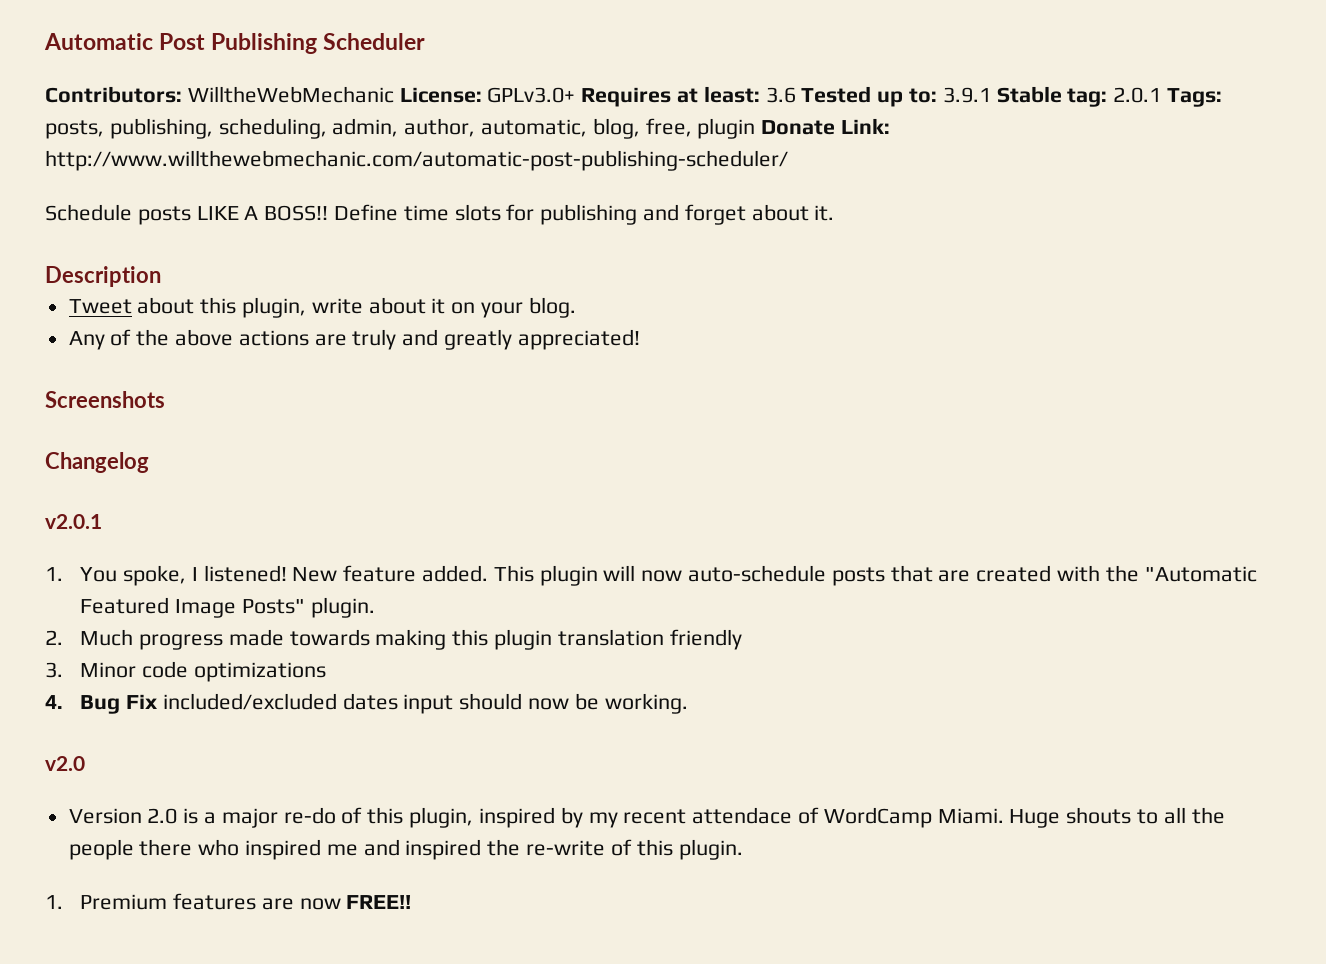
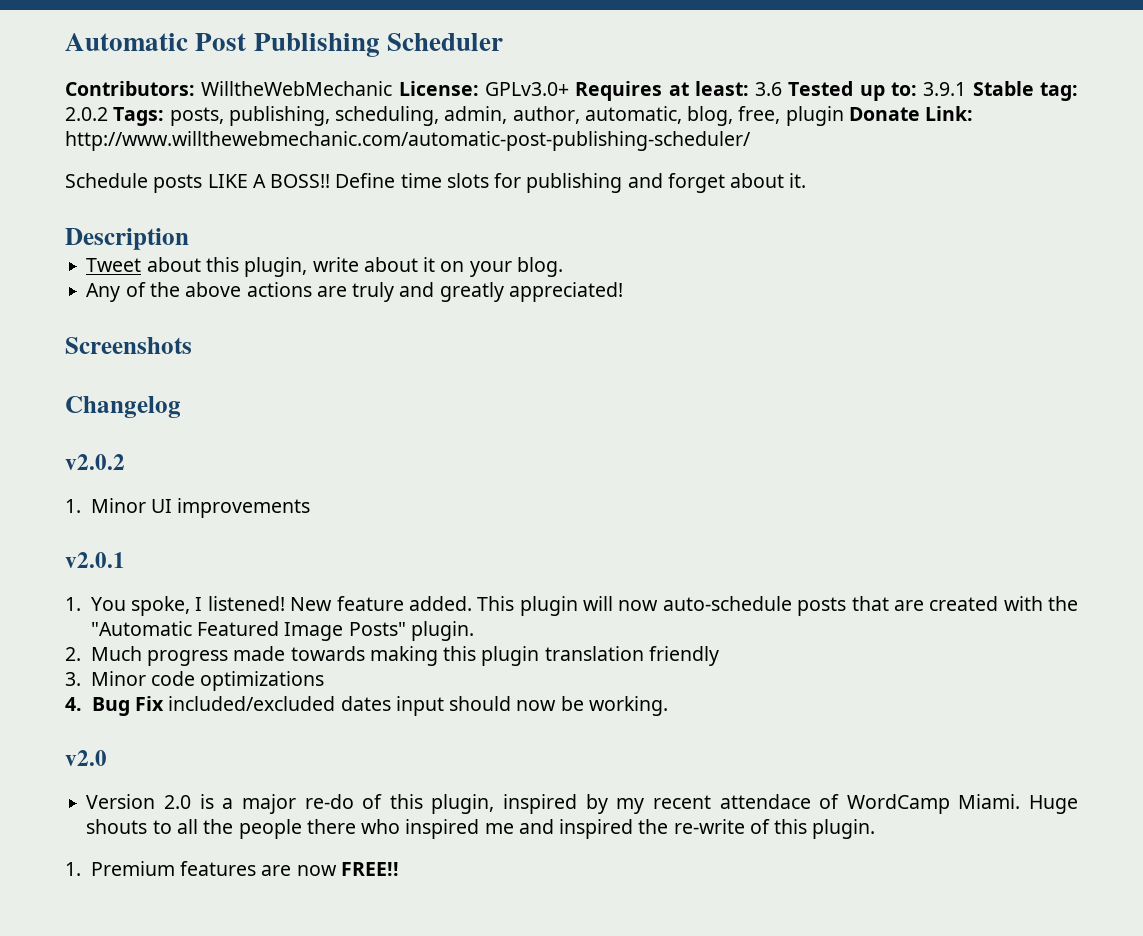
- Contributors: WilltheWebMechanic License: GPLv3.0+ Requires at least: 3.6 Tested up to: 3.9.1 Stable tag: 2.0.1 Tags: posts, publishing, scheduling, admin, author, automatic, blog, free, plugin Donate Link: http://www.willthewebmechanic.com/automatic-post-publishing-scheduler/
+ Contributors: WilltheWebMechanic License: GPLv3.0+ Requires at least: 3.6 Tested up to: 3.9.1 Stable tag: 2.0.2 Tags: posts, publishing, scheduling, admin, author, automatic, blog, free, plugin Donate Link: http://www.willthewebmechanic.com/automatic-post-publishing-scheduler/
+ v2.0.2
+ 1. Minor UI improvements

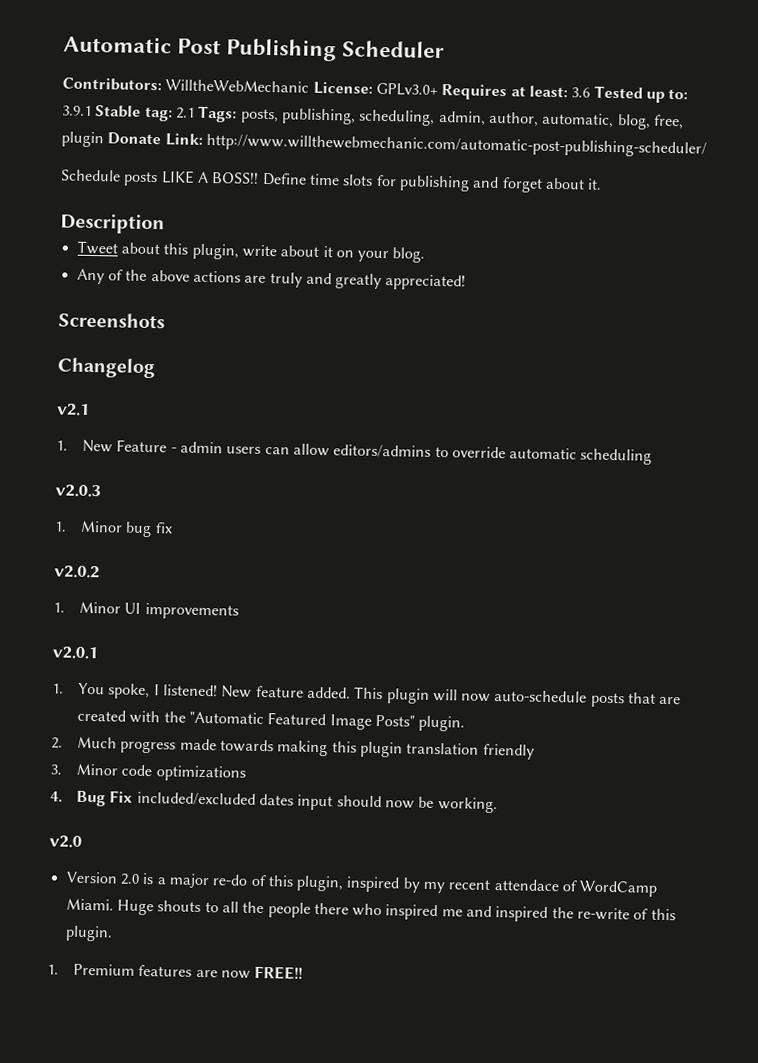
- Contributors: WilltheWebMechanic License: GPLv3.0+ Requires at least: 3.6 Tested up to: 3.9.1 Stable tag: 2.0.2 Tags: posts, publishing, scheduling, admin, author, automatic, blog, free, plugin Donate Link: http://www.willthewebmechanic.com/automatic-post-publishing-scheduler/
+ Contributors: WilltheWebMechanic License: GPLv3.0+ Requires at least: 3.6 Tested up to: 3.9.1 Stable tag: 2.1 Tags: posts, publishing, scheduling, admin, author, automatic, blog, free, plugin Donate Link: http://www.willthewebmechanic.com/automatic-post-publishing-scheduler/
+ v2.1
+ 1. New Feature - admin users can allow editors/admins to override automatic scheduling
+ v2.0.3
+ 1. Minor bug fix

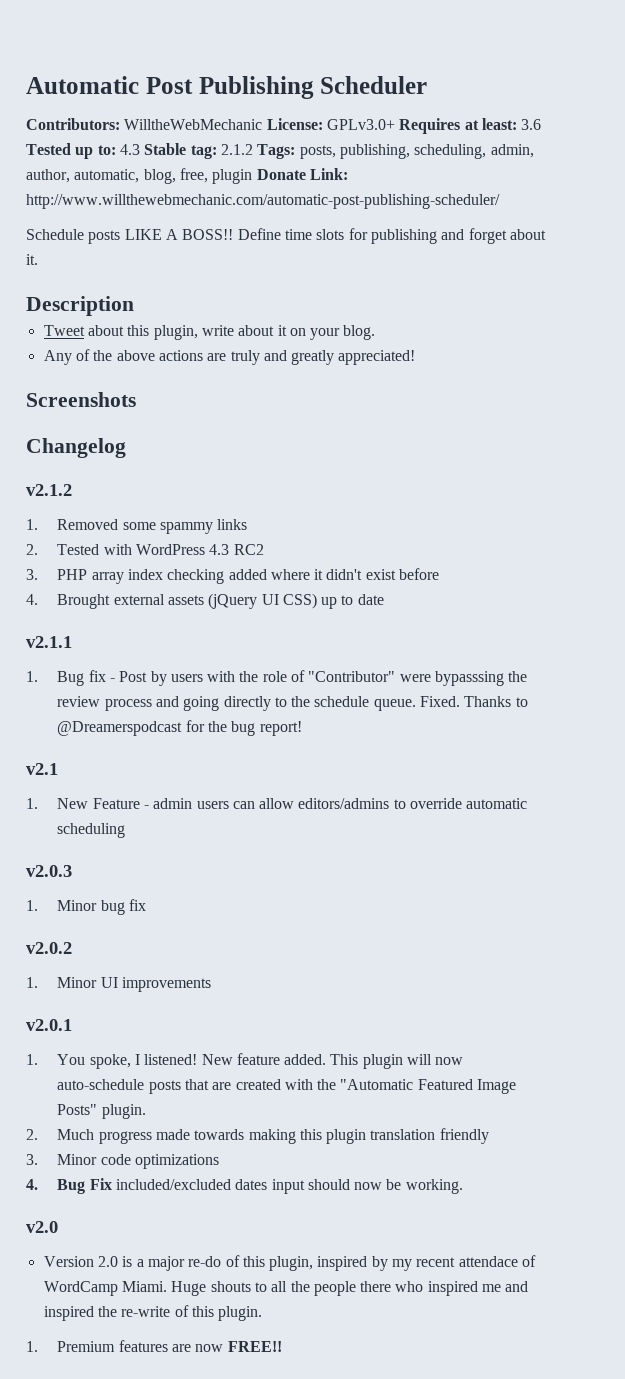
- Contributors: WilltheWebMechanic License: GPLv3.0+ Requires at least: 3.6 Tested up to: 3.9.1 Stable tag: 2.1 Tags: posts, publishing, scheduling, admin, author, automatic, blog, free, plugin Donate Link: http://www.willthewebmechanic.com/automatic-post-publishing-scheduler/
+ Contributors: WilltheWebMechanic License: GPLv3.0+ Requires at least: 3.6 Tested up to: 4.3 Stable tag: 2.1.2 Tags: posts, publishing, scheduling, admin, author, automatic, blog, free, plugin Donate Link: http://www.willthewebmechanic.com/automatic-post-publishing-scheduler/
+ v2.1.2
+ 1. Removed some spammy links
+ 2. Tested with WordPress 4.3 RC2
+ 3. PHP array index checking added where it didn't exist before
+ 4. Brought external assets (jQuery UI CSS) up to date
+ v2.1.1
+ 1. Bug fix - Post by users with the role of "Contributor" were bypasssing the review process and going directly to the schedule queue. Fixed. Thanks to @Dreamerspodcast for the bug report!

